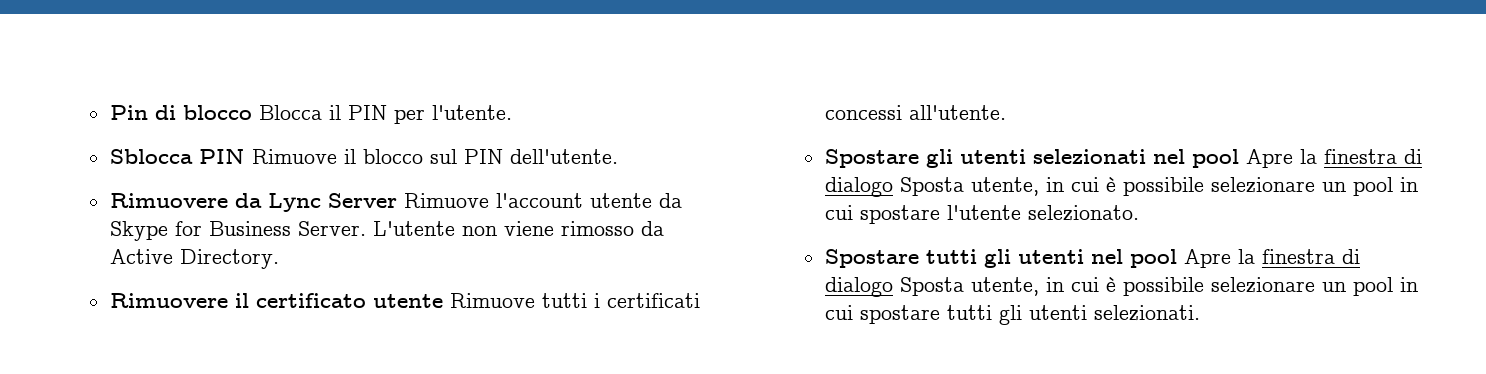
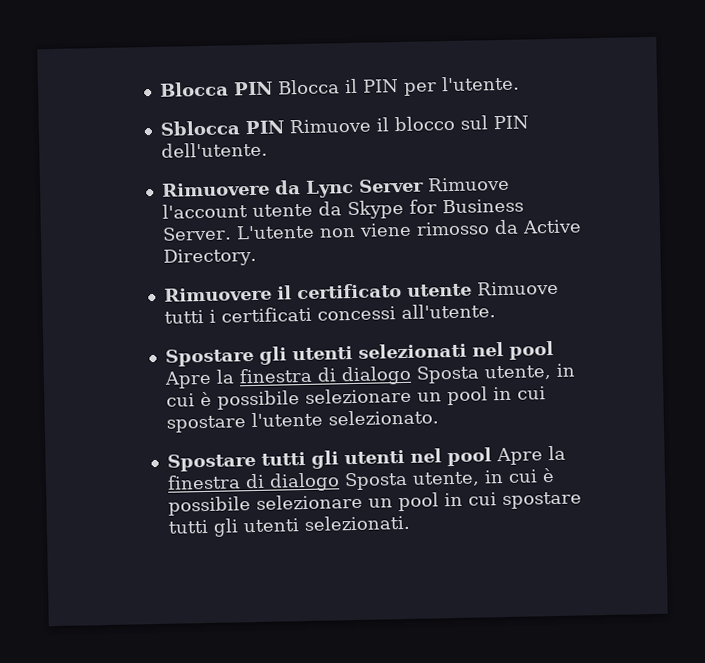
- Pin di blocco Blocca il PIN per l'utente.
+ Blocca PIN Blocca il PIN per l'utente.

